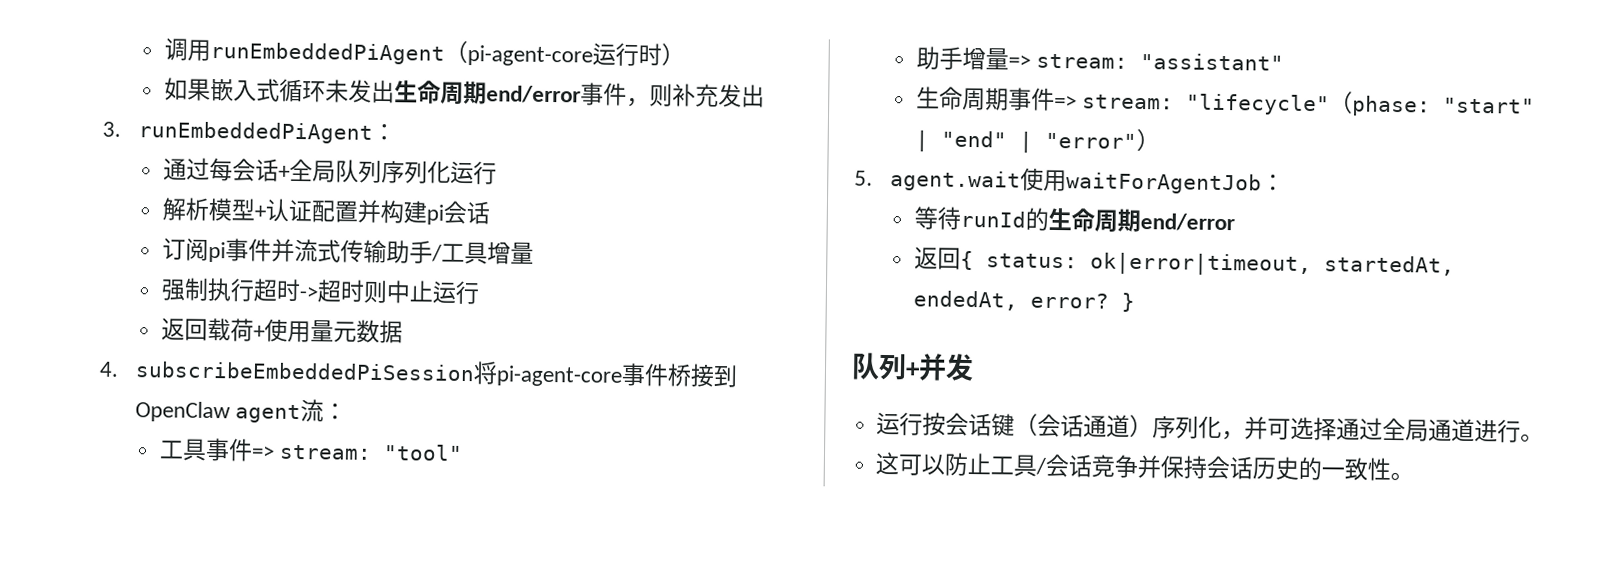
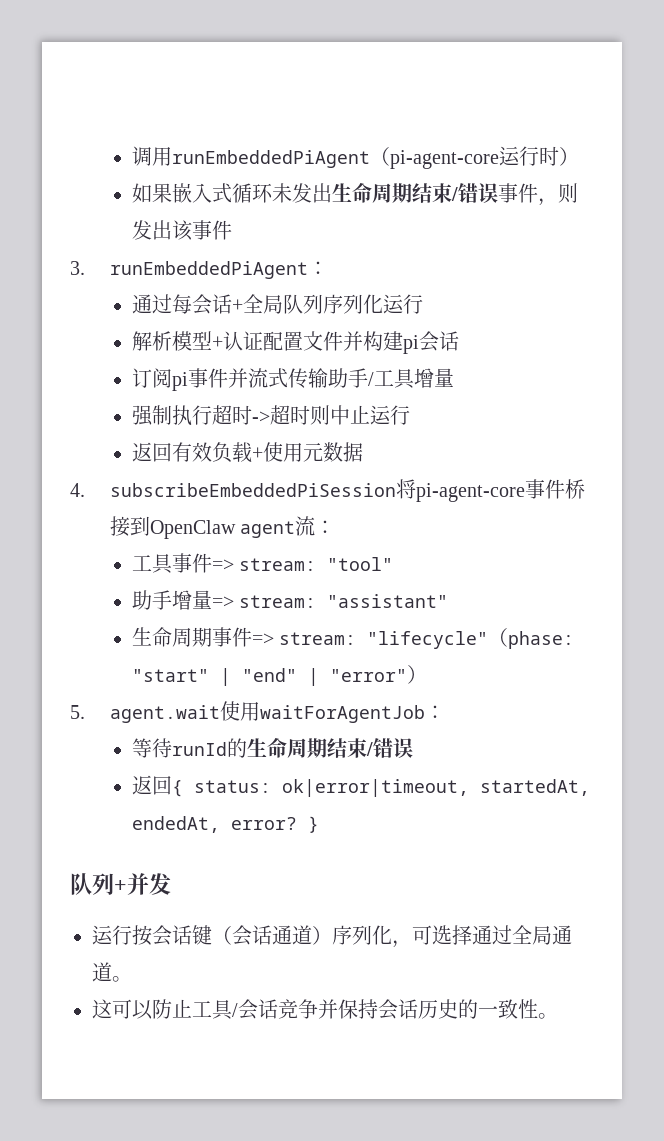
- 如果嵌入式循环未发出生命周期end/error事件，则补充发出
+ 如果嵌入式循环未发出生命周期结束/错误事件，则发出该事件
- 解析模型+认证配置并构建pi会话
+ 解析模型+认证配置文件并构建pi会话
- 返回载荷+使用量元数据
+ 返回有效负载+使用元数据
- 等待runId的生命周期end/error
+ 等待runId的生命周期结束/错误
- 运行按会话键（会话通道）序列化，并可选择通过全局通道进行。
+ 运行按会话键（会话通道）序列化，可选择通过全局通道。

